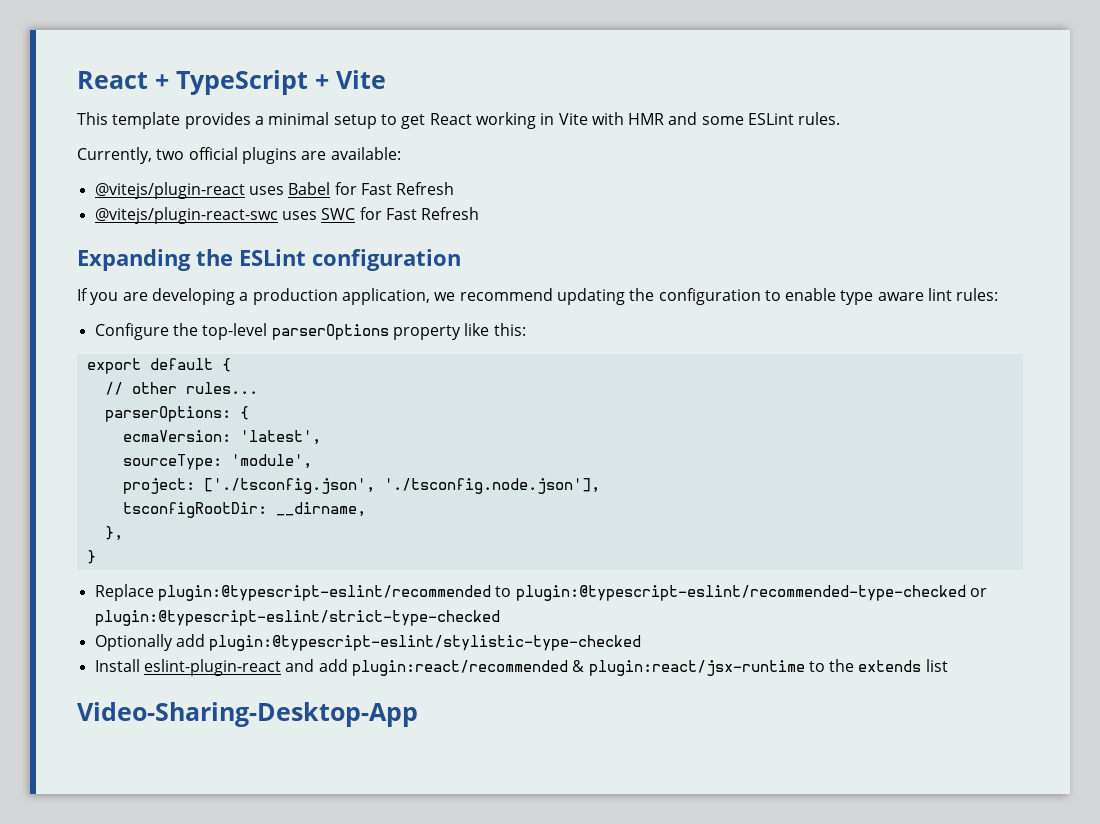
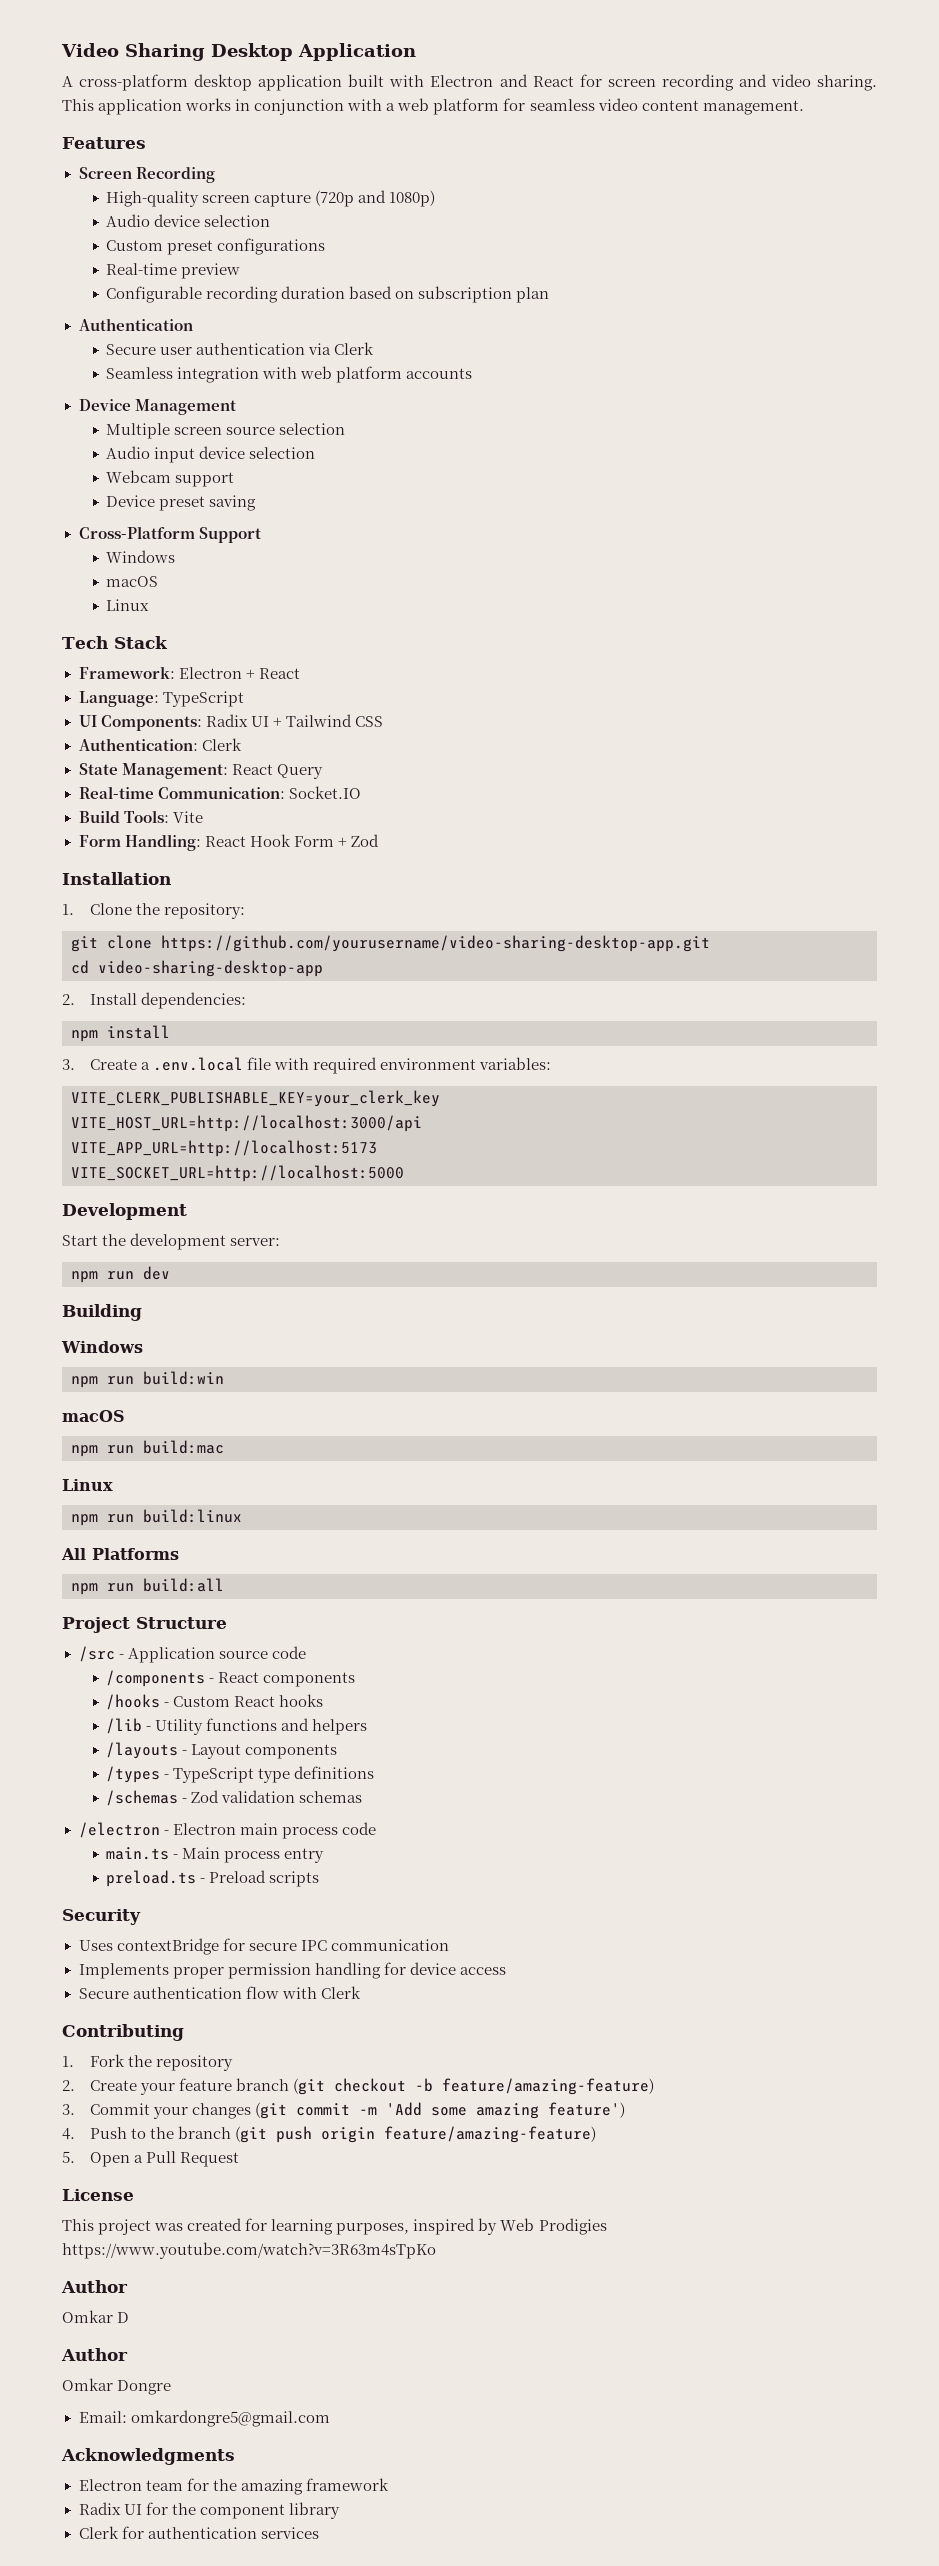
- React + TypeScript + Vite
- This template provides a minimal setup to get React working in Vite with HMR and some ESLint rules.
- Currently, two official plugins are available:
- @vitejs/plugin-react uses Babel for Fast Refresh
- @vitejs/plugin-react-swc uses SWC for Fast Refresh
- Expanding the ESLint configuration
- If you are developing a production application, we recommend updating the configuration to enable type aware lint rules:
- Configure the top-level parserOptions property like this:
- export default {
- // other rules...
- parserOptions: {
- ecmaVersion: 'latest',
- sourceType: 'module',
- project: ['./tsconfig.json', './tsconfig.node.json'],
- tsconfigRootDir: __dirname,
- },
- }
- Replace plugin:@typescript-eslint/recommended to plugin:@typescript-eslint/recommended-type-checked or plugin:@typescript-eslint/strict-type-checked
- Optionally add plugin:@typescript-eslint/stylistic-type-checked
- Install eslint-plugin-react and add plugin:react/recommended & plugin:react/jsx-runtime to the extends list
- Video-Sharing-Desktop-App
+ Video Sharing Desktop Application
+ A cross-platform desktop application built with Electron and React for screen recording and video sharing. This application works in conjunction with a web platform for seamless video content management.
+ Features
+ Screen Recording
+ High-quality screen capture (720p and 1080p)
+ Audio device selection
+ Custom preset configurations
+ Real-time preview
+ Configurable recording duration based on subscription plan
+ Authentication
+ Secure user authentication via Clerk
+ Seamless integration with web platform accounts
+ Device Management
+ Multiple screen source selection
+ Audio input device selection
+ Webcam support
+ Device preset saving
+ Cross-Platform Support
+ Windows
+ macOS
+ Linux
+ Tech Stack
+ Framework: Electron + React
+ Language: TypeScript
+ UI Components: Radix UI + Tailwind CSS
+ Authentication: Clerk
+ State Management: React Query
+ Real-time Communication: Socket.IO
+ Build Tools: Vite
+ Form Handling: React Hook Form + Zod
+ Installation
+ 1. Clone the repository:
+ git clone https://github.com/yourusername/video-sharing-desktop-app.git
+ cd video-sharing-desktop-app
+ 2. Install dependencies:
+ npm install
+ 3. Create a .env.local file with required environment variables:
+ VITE_CLERK_PUBLISHABLE_KEY=your_clerk_key
+ VITE_HOST_URL=http://localhost:3000/api
+ VITE_APP_URL=http://localhost:5173
+ VITE_SOCKET_URL=http://localhost:5000
+ Development
+ Start the development server:
+ npm run dev
+ Building
+ Windows
+ npm run build:win
+ macOS
+ npm run build:mac
+ Linux
+ npm run build:linux
+ All Platforms
+ npm run build:all
+ Project Structure
+ /src - Application source code
+ /components - React components
+ /hooks - Custom React hooks
+ /lib - Utility functions and helpers
+ /layouts - Layout components
+ /types - TypeScript type definitions
+ /schemas - Zod validation schemas
+ /electron - Electron main process code
+ main.ts - Main process entry
+ preload.ts - Preload scripts
+ Security
+ Uses contextBridge for secure IPC communication
+ Implements proper permission handling for device access
+ Secure authentication flow with Clerk
+ Contributing
+ 1. Fork the repository
+ 2. Create your feature branch (git checkout -b feature/amazing-feature)
+ 3. Commit your changes (git commit -m 'Add some amazing feature')
+ 4. Push to the branch (git push origin feature/amazing-feature)
+ 5. Open a Pull Request
+ License
+ This project was created for learning purposes, inspired by Web Prodigies https://www.youtube.com/watch?v=3R63m4sTpKo
+ Author
+ Omkar D
+ Author
+ Omkar Dongre
+ Email: omkardongre5@gmail.com
+ Acknowledgments
+ Electron team for the amazing framework
+ Radix UI for the component library
+ Clerk for authentication services

